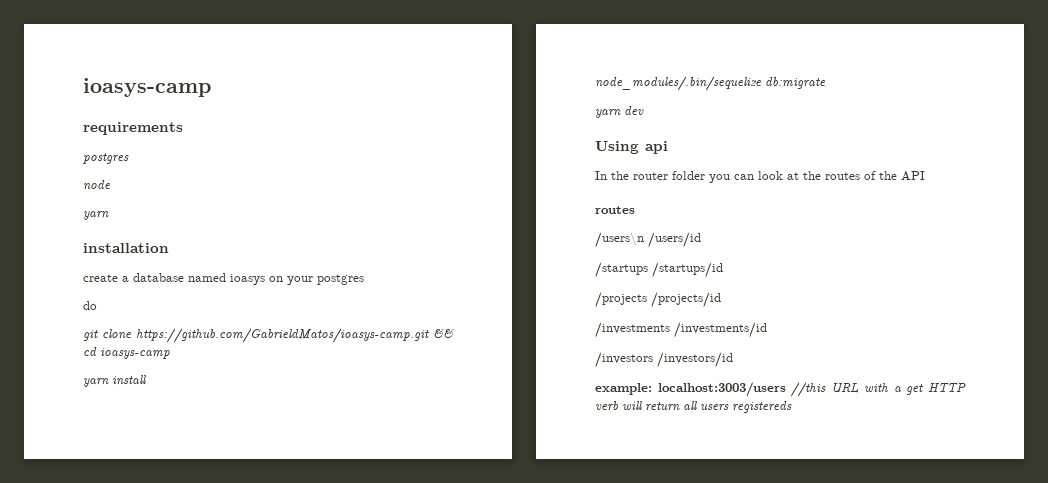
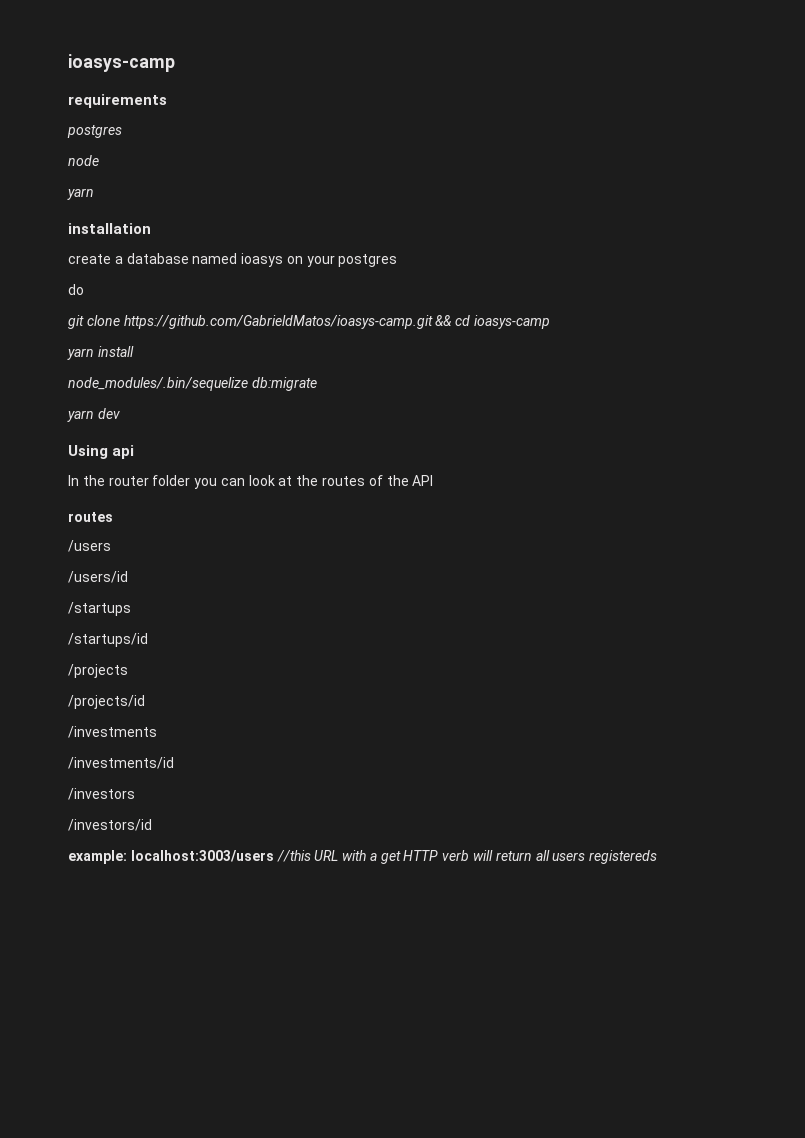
- /users\n /users/id
+ /users
+ /users/id
- /startups /startups/id
+ /startups
+ /startups/id
- /projects /projects/id
+ /projects
+ /projects/id
- /investments /investments/id
+ /investments
+ /investments/id
- /investors /investors/id
+ /investors
+ /investors/id

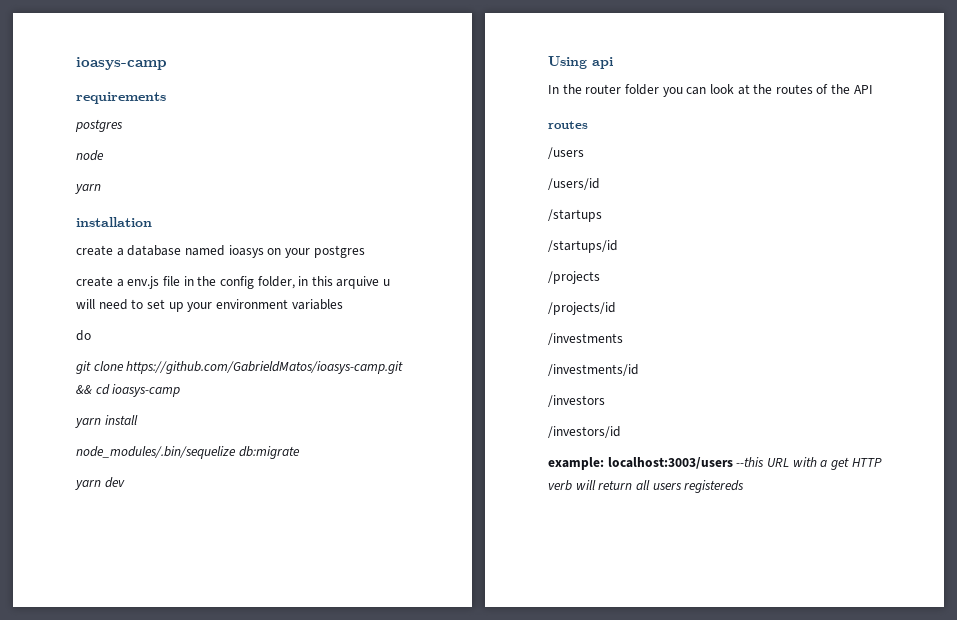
+ create a env.js file in the config folder, in this arquive u will need to set up your environment variables
- example: localhost:3003/users //this URL with a get HTTP verb will return all users registereds
+ example: localhost:3003/users --this URL with a get HTTP verb will return all users registereds

